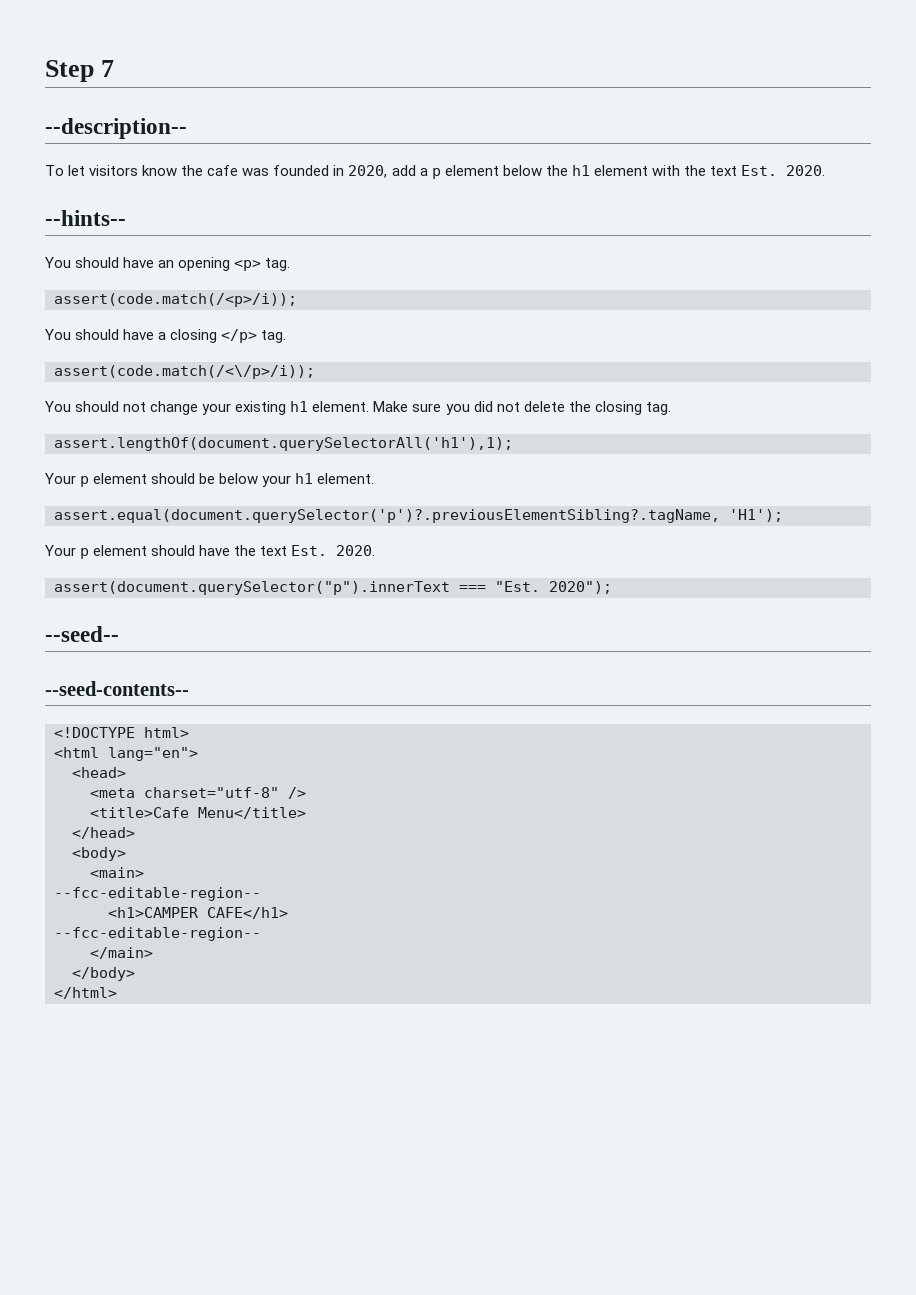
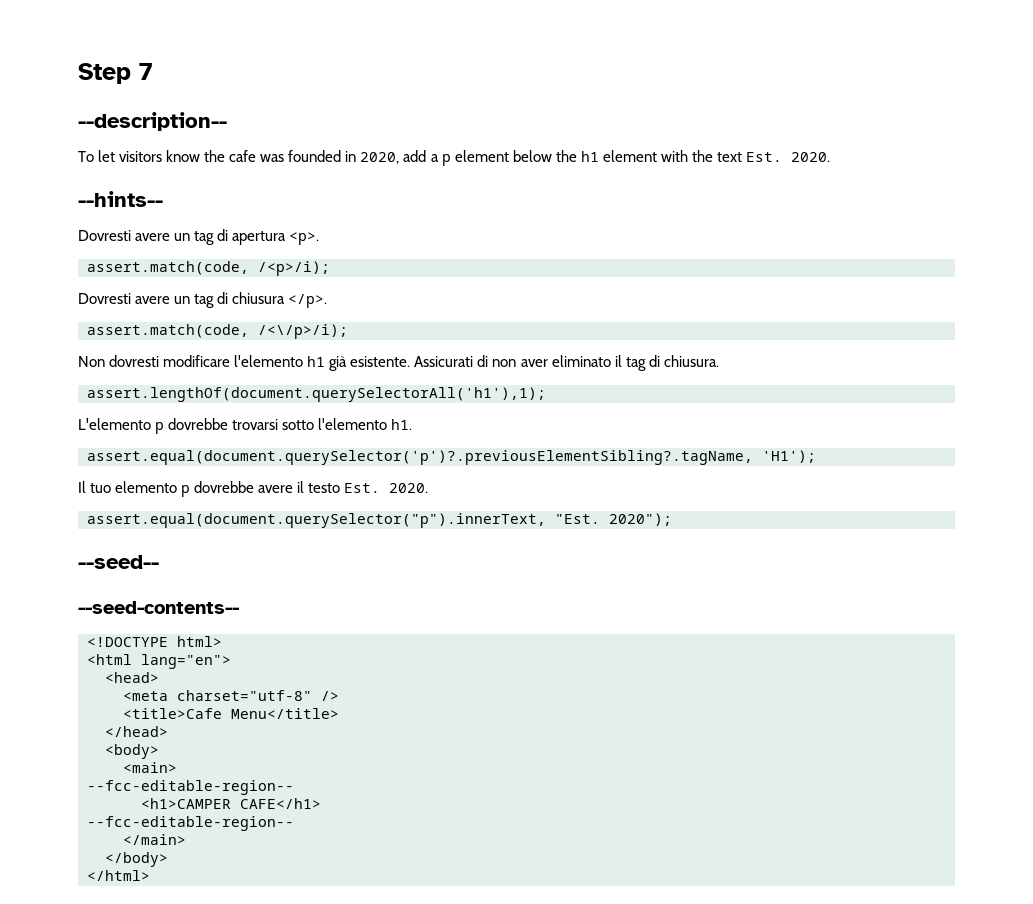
- You should have an opening <p> tag.
- assert(code.match(/<p>/i));
- You should have a closing </p> tag.
- assert(code.match(/<\/p>/i));
- You should not change your existing h1 element. Make sure you did not delete the closing tag.
+ Dovresti avere un tag di apertura <p>.
+ assert.match(code, /<p>/i);
+ Dovresti avere un tag di chiusura </p>.
+ assert.match(code, /<\/p>/i);
+ Non dovresti modificare l'elemento h1 già esistente. Assicurati di non aver eliminato il tag di chiusura.
  assert.lengthOf(document.querySelectorAll('h1'),1);
- Your p element should be below your h1 element.
+ L'elemento p dovrebbe trovarsi sotto l'elemento h1.
  assert.equal(document.querySelector('p')?.previousElementSibling?.tagName, 'H1');
- Your p element should have the text Est. 2020.
- assert(document.querySelector("p").innerText === "Est. 2020");
+ Il tuo elemento p dovrebbe avere il testo Est. 2020.
+ assert.equal(document.querySelector("p").innerText, "Est. 2020");

